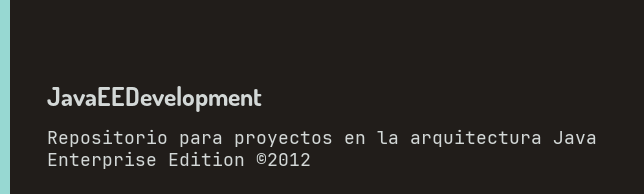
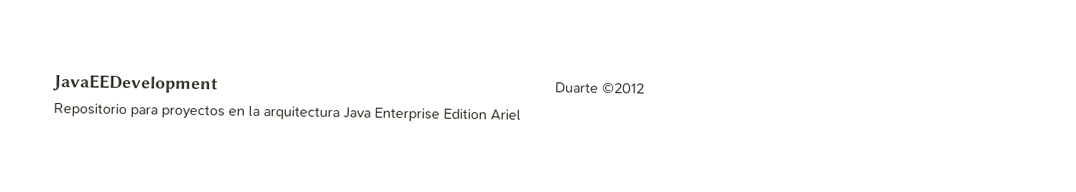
- Repositorio para proyectos en la arquitectura Java Enterprise Edition ©2012
+ Repositorio para proyectos en la arquitectura Java Enterprise Edition Ariel Duarte ©2012

